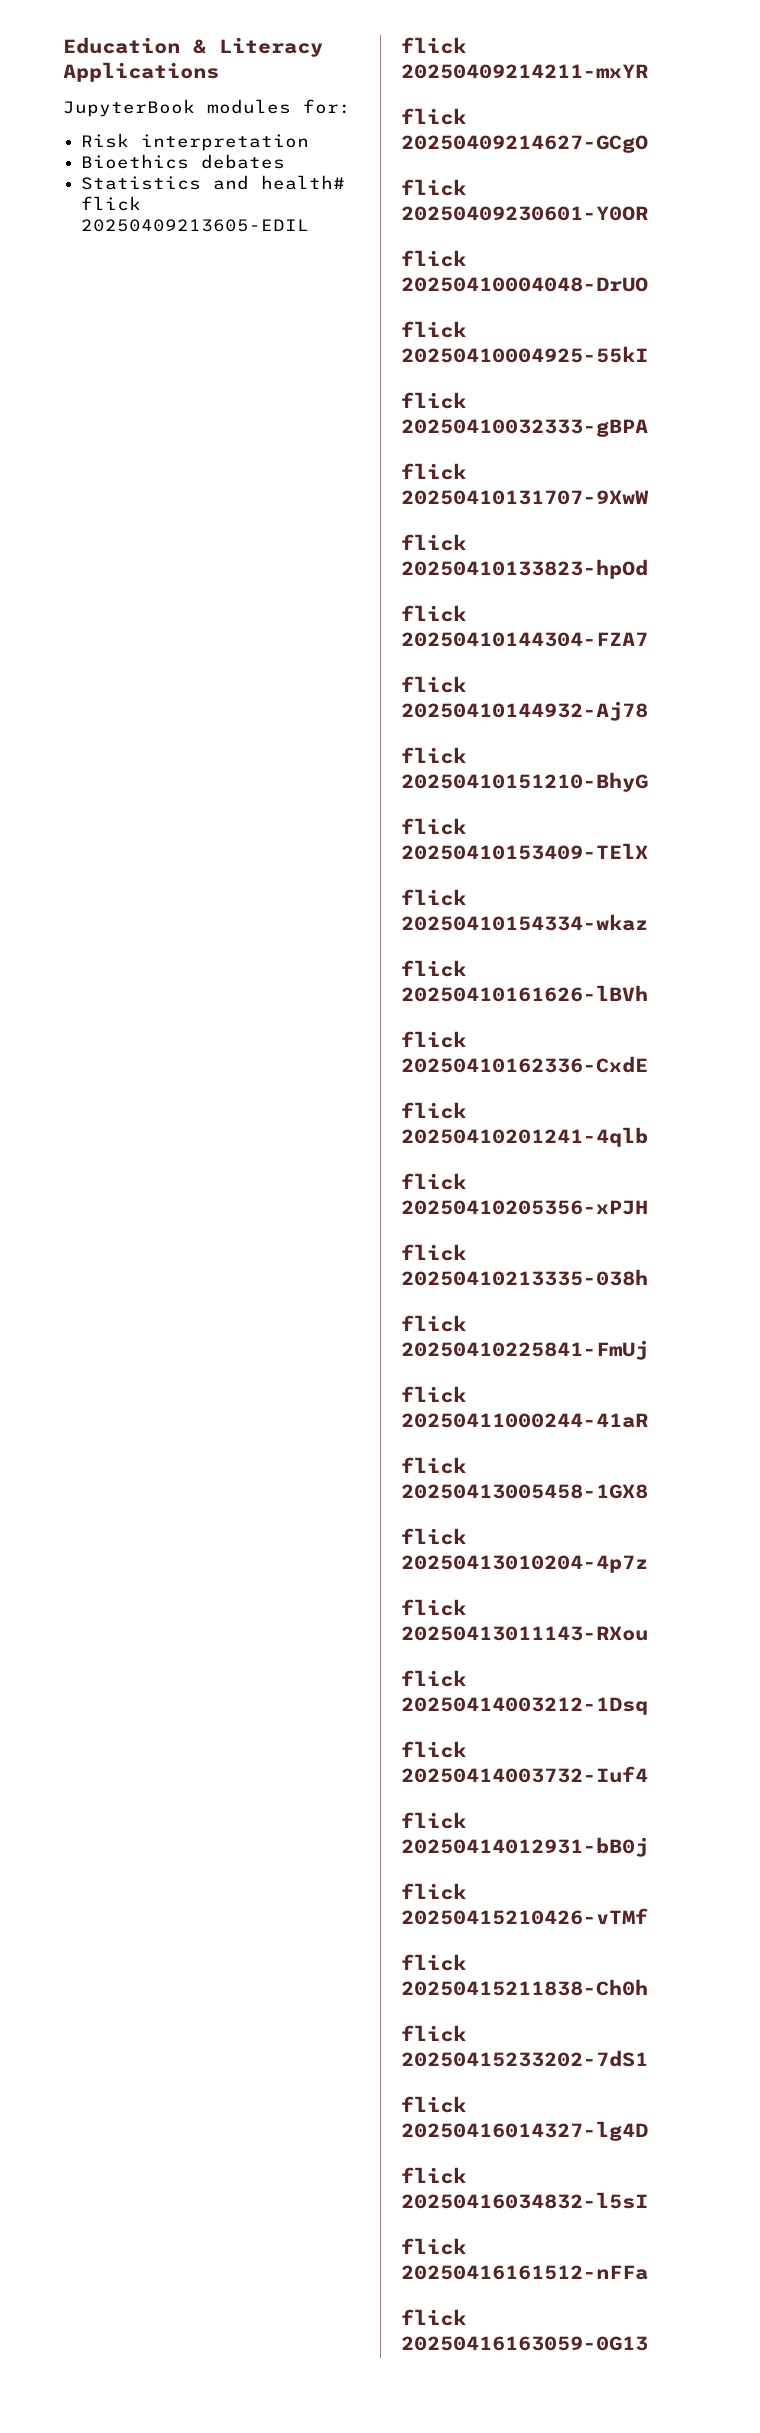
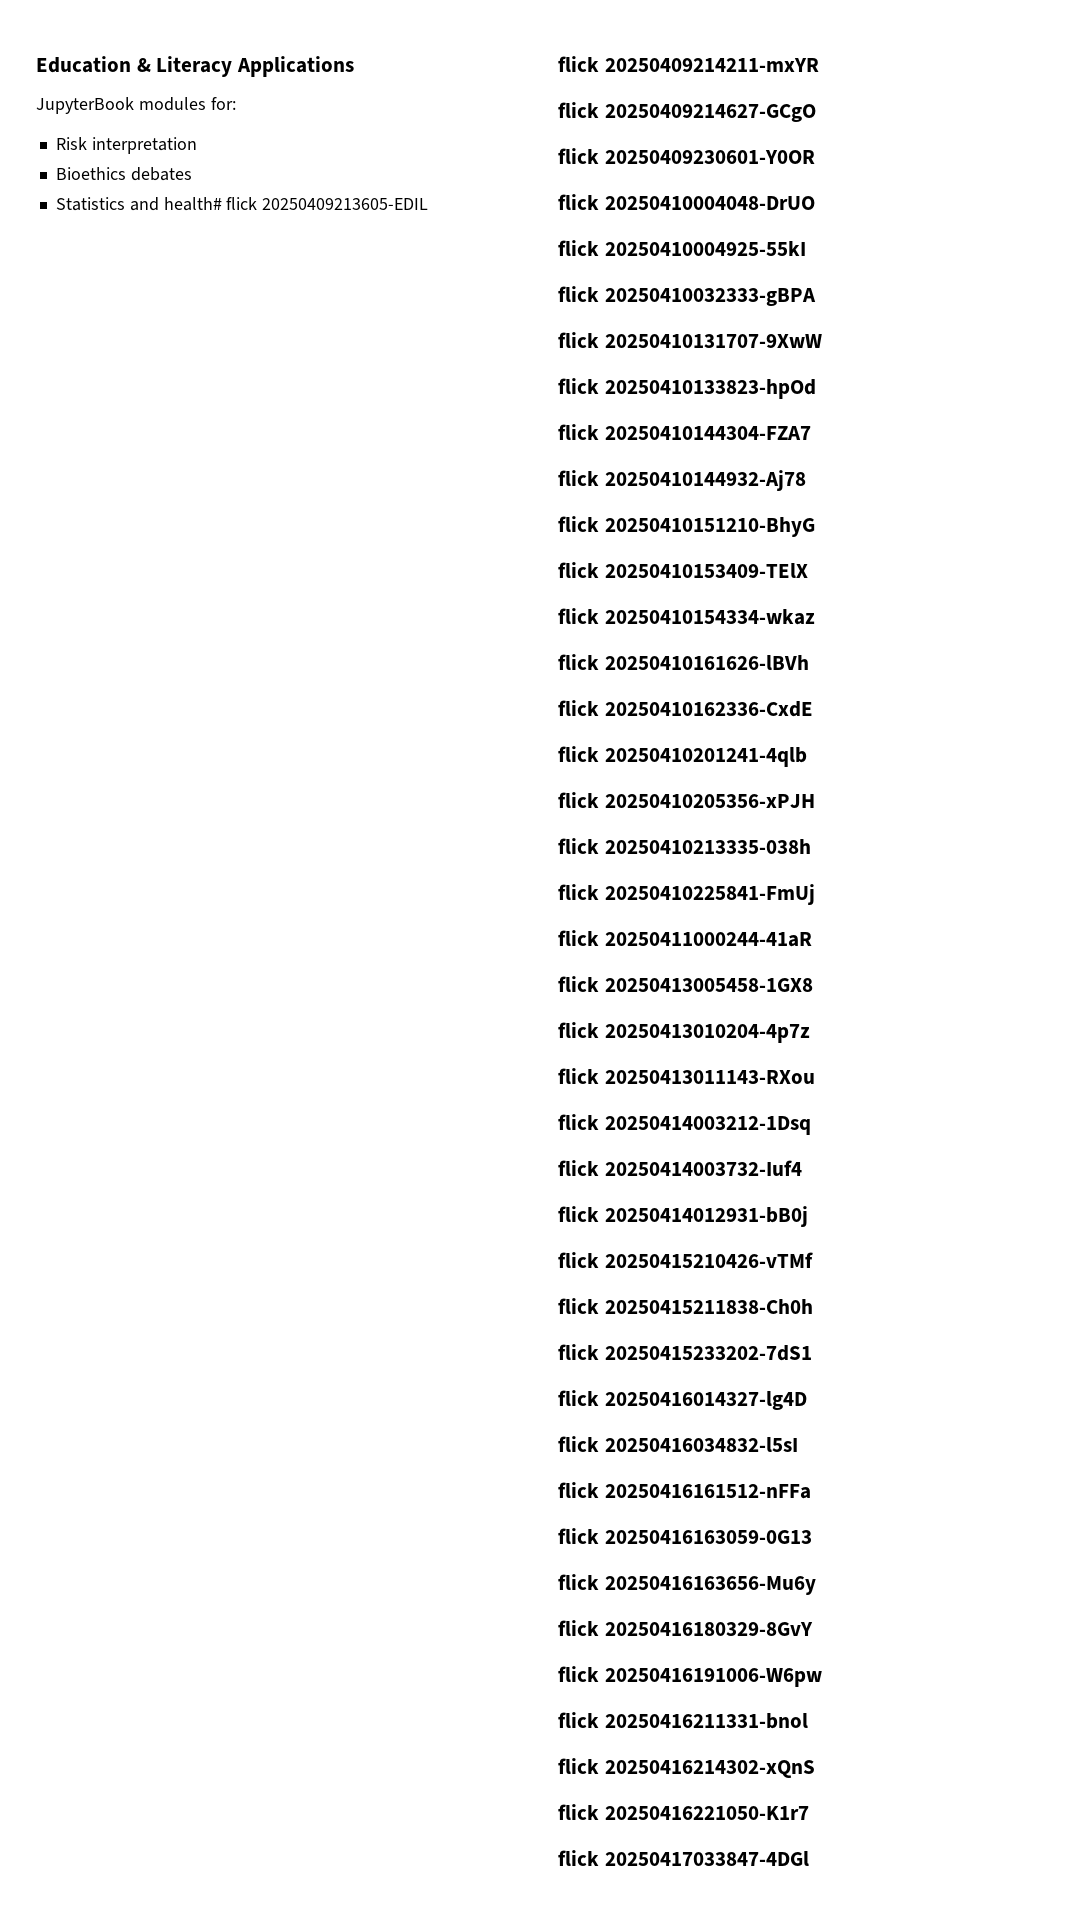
+ flick 20250416163656-Mu6y
+ flick 20250416180329-8GvY
+ flick 20250416191006-W6pw
+ flick 20250416211331-bnol
+ flick 20250416214302-xQnS
+ flick 20250416221050-K1r7
+ flick 20250417033847-4DGl

